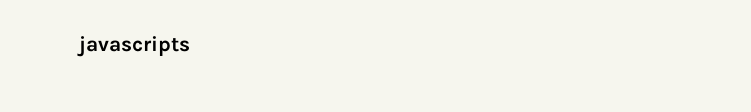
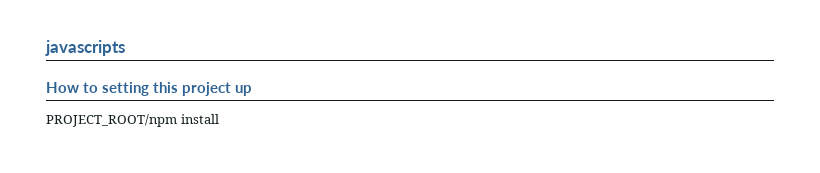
+ How to setting this project up
+ PROJECT_ROOT/npm install

